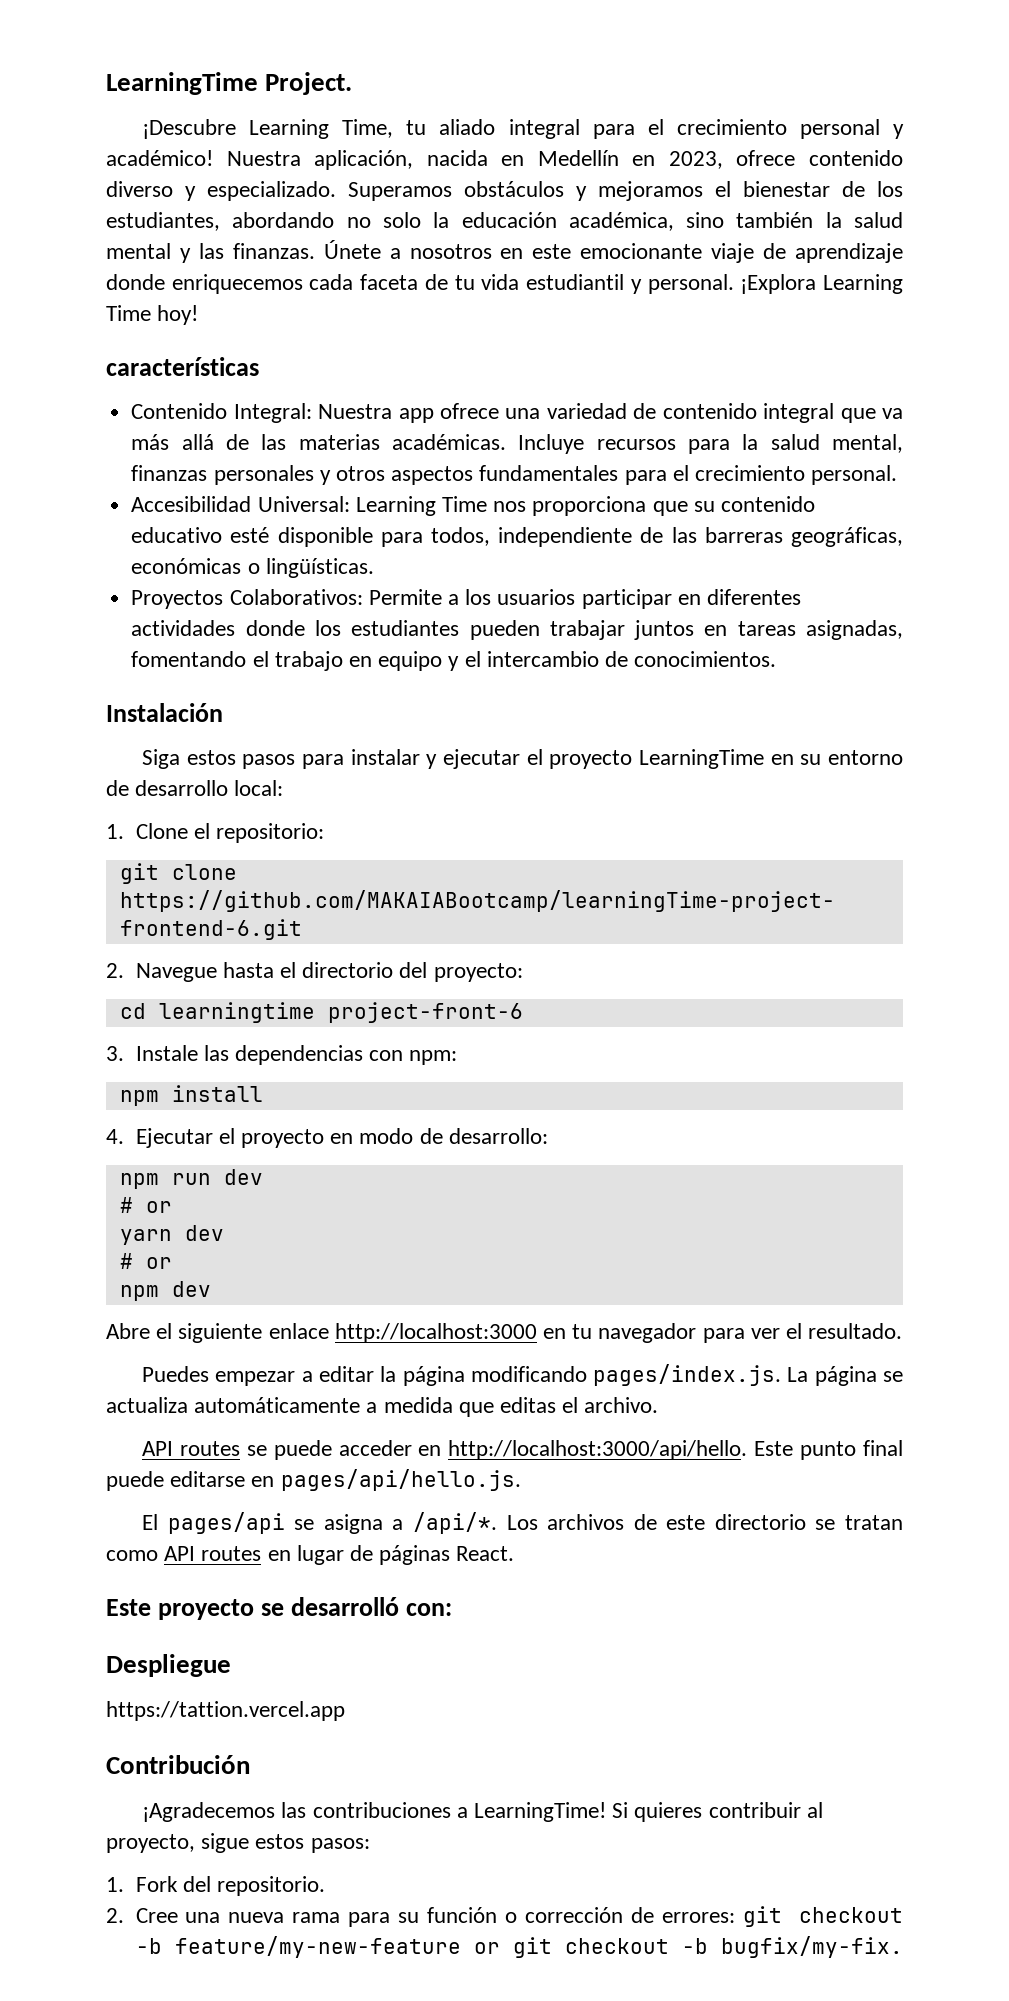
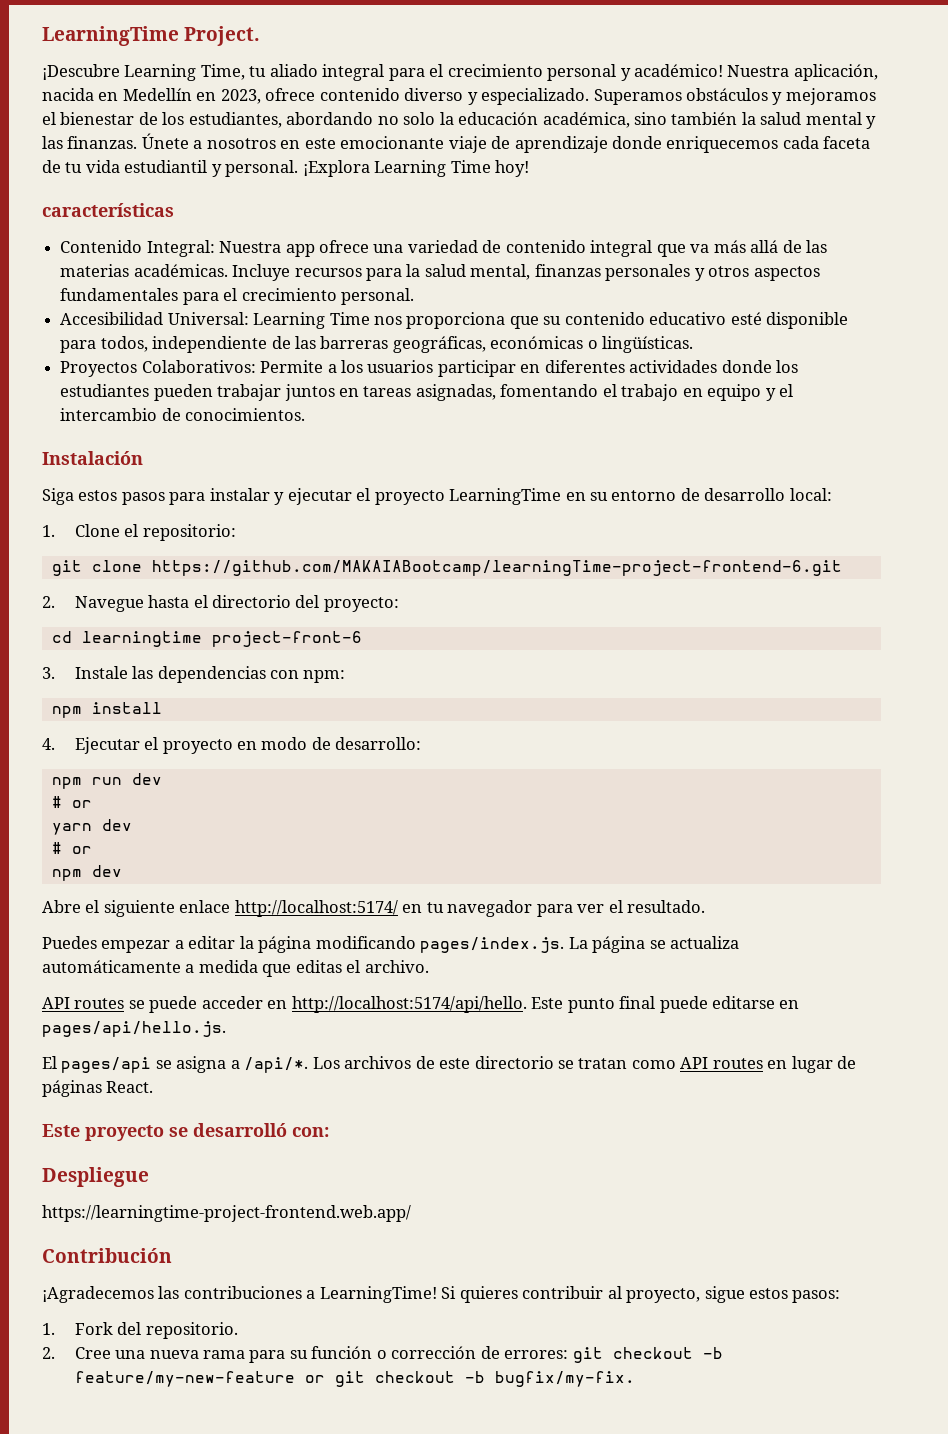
- Abre el siguiente enlace http://localhost:3000 en tu navegador para ver el resultado.
+ Abre el siguiente enlace http://localhost:5174/ en tu navegador para ver el resultado.
- API routes se puede acceder en http://localhost:3000/api/hello.
+ API routes se puede acceder en http://localhost:5174/api/hello.
- https://tattion.vercel.app
+ https://learningtime-project-frontend.web.app/

